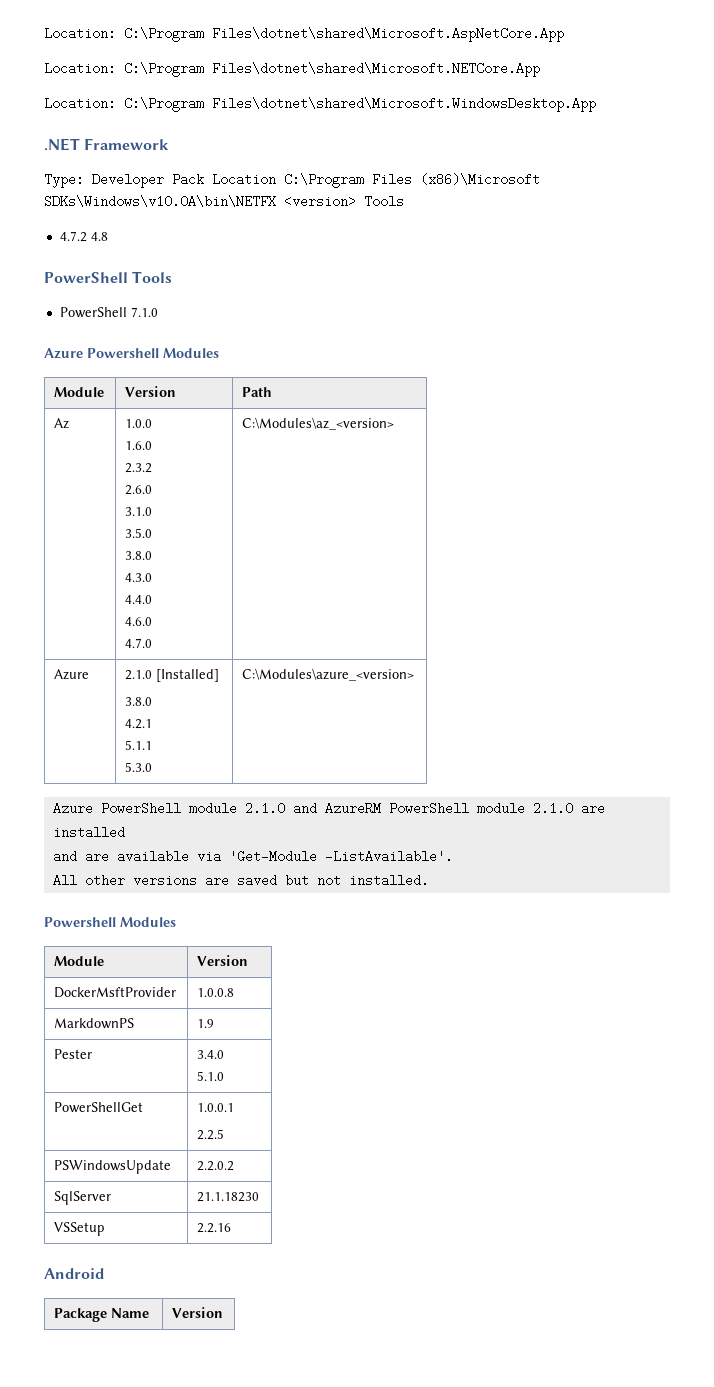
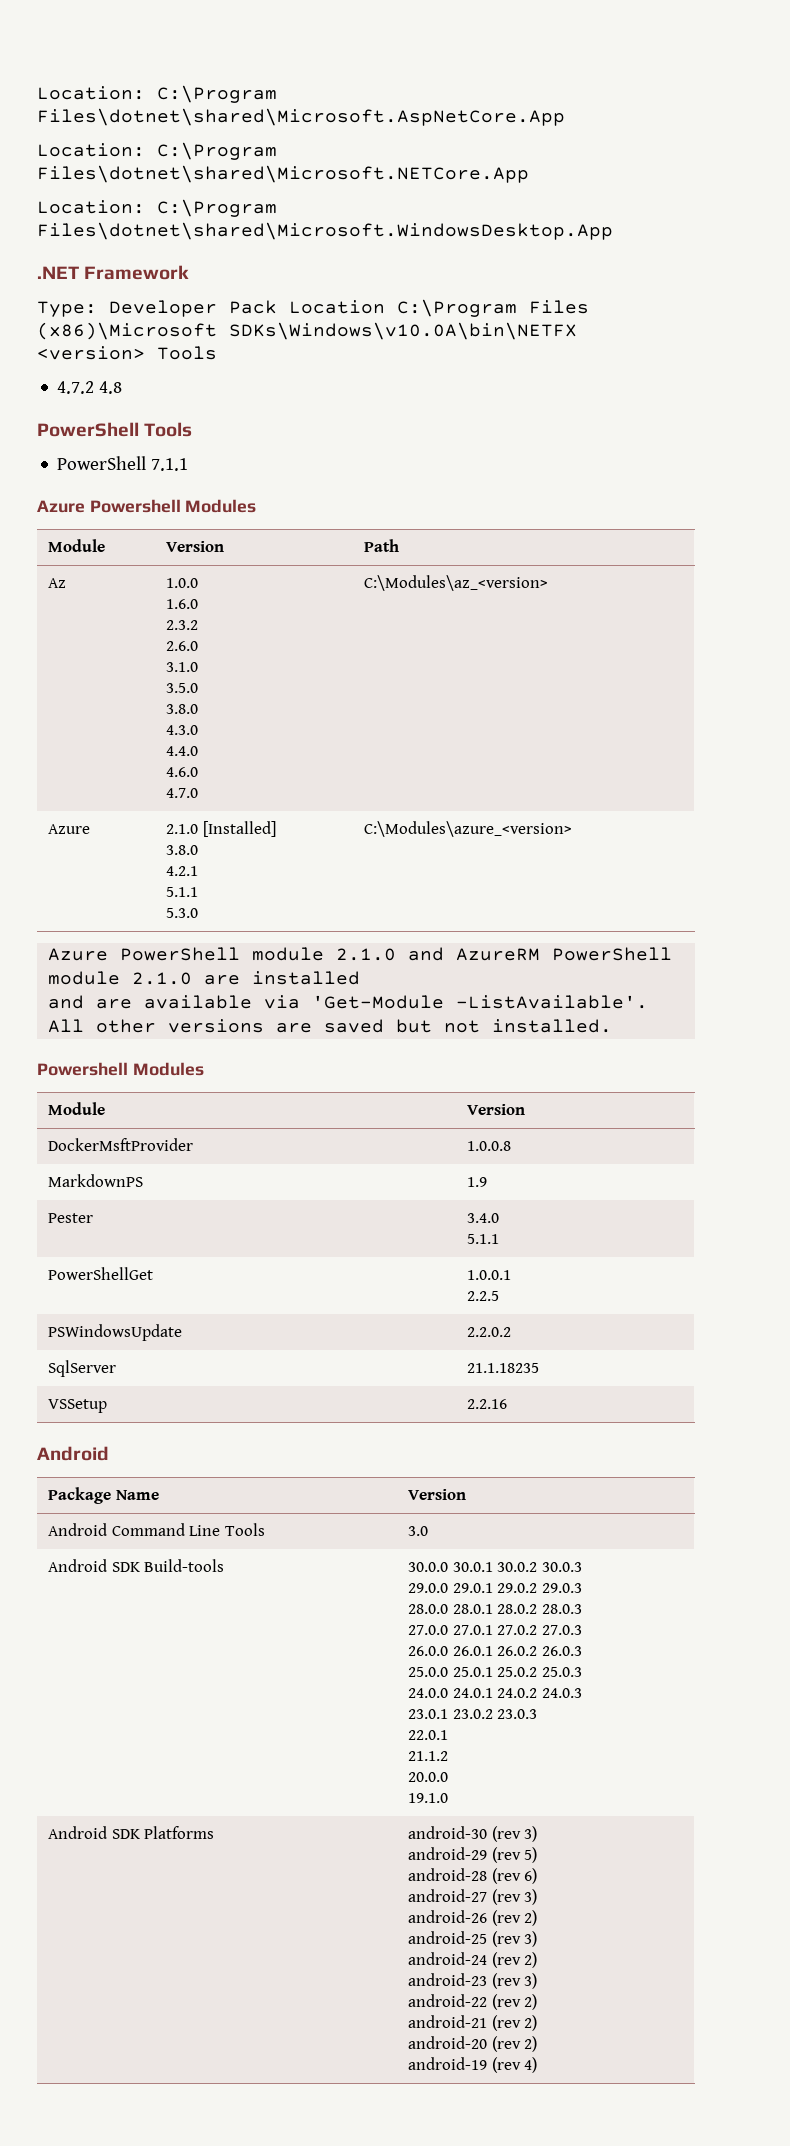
- PowerShell 7.1.0
+ PowerShell 7.1.1
  Pester | 3.4.0
- 5.1.0
+ 5.1.1
- SqlServer | 21.1.18230
+ SqlServer | 21.1.18235
+ Android Command Line Tools | 3.0
+ Android SDK Build-tools | 30.0.0 30.0.1 30.0.2 30.0.3
+ 29.0.0 29.0.1 29.0.2 29.0.3
+ 28.0.0 28.0.1 28.0.2 28.0.3
+ 27.0.0 27.0.1 27.0.2 27.0.3
+ 26.0.0 26.0.1 26.0.2 26.0.3
+ 25.0.0 25.0.1 25.0.2 25.0.3
+ 24.0.0 24.0.1 24.0.2 24.0.3
+ 23.0.1 23.0.2 23.0.3
+ 22.0.1
+ 21.1.2
+ 20.0.0
+ 19.1.0
+ Android SDK Platforms | android-30 (rev 3)
+ android-29 (rev 5)
+ android-28 (rev 6)
+ android-27 (rev 3)
+ android-26 (rev 2)
+ android-25 (rev 3)
+ android-24 (rev 2)
+ android-23 (rev 3)
+ android-22 (rev 2)
+ android-21 (rev 2)
+ android-20 (rev 2)
+ android-19 (rev 4)

